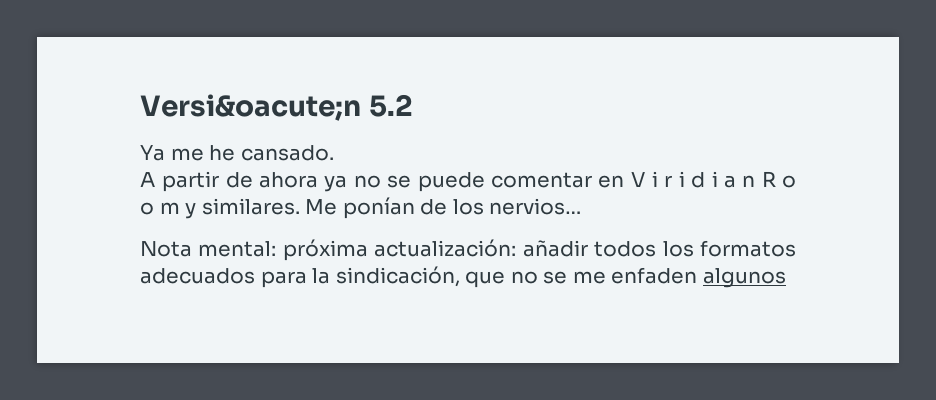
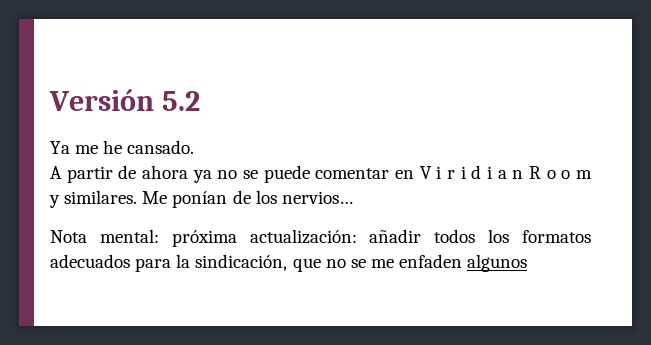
- Versi&oacute;n 5.2
+ Versión 5.2

